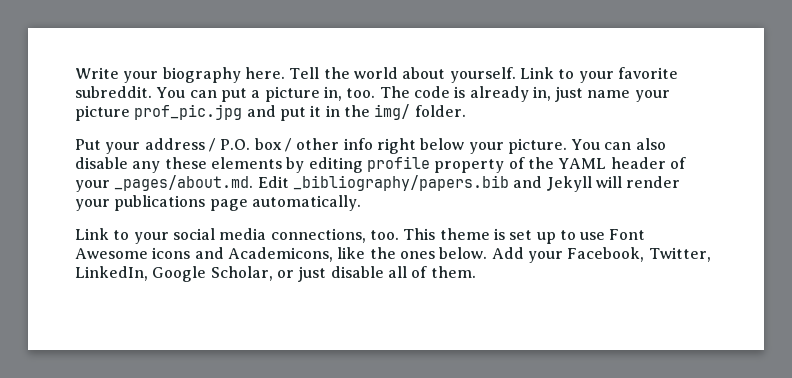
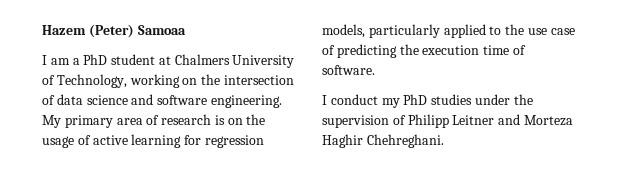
- Write your biography here. Tell the world about yourself. Link to your favorite subreddit. You can put a picture in, too. The code is already in, just name your picture prof_pic.jpg and put it in the img/ folder.
- Put your address / P.O. box / other info right below your picture. You can also disable any these elements by editing profile property of the YAML header of your _pages/about.md. Edit _bibliography/papers.bib and Jekyll will render your publications page automatically.
- Link to your social media connections, too. This theme is set up to use Font Awesome icons and Academicons, like the ones below. Add your Facebook, Twitter, LinkedIn, Google Scholar, or just disable all of them.
+ Hazem (Peter) Samoaa
+ I am a PhD student at Chalmers University of Technology, working on the intersection of data science and software engineering. My primary area of research is on the usage of active learning for regression models, particularly applied to the use case of predicting the execution time of software.
+ I conduct my PhD studies under the supervision of Philipp Leitner and Morteza Haghir Chehreghani.

